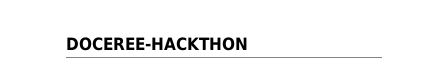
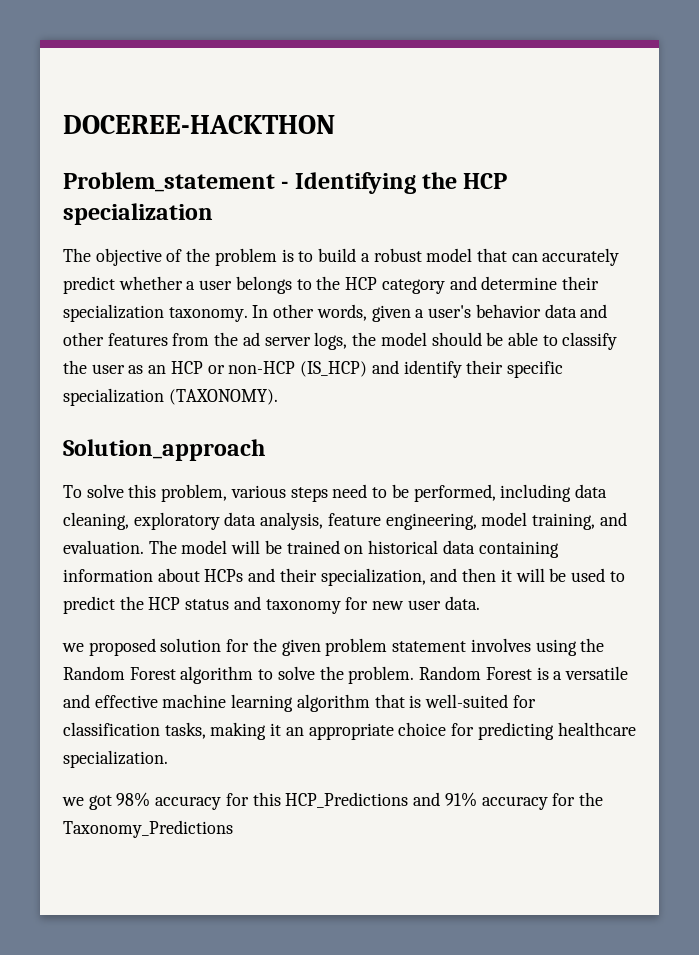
+ Problem_statement - Identifying the HCP specialization
+ The objective of the problem is to build a robust model that can accurately predict whether a user belongs to the HCP category and determine their specialization taxonomy. In other words, given a user's behavior data and other features from the ad server logs, the model should be able to classify the user as an HCP or non-HCP (IS_HCP) and identify their specific specialization (TAXONOMY).
+ Solution_approach
+ To solve this problem, various steps need to be performed, including data cleaning, exploratory data analysis, feature engineering, model training, and evaluation. The model will be trained on historical data containing information about HCPs and their specialization, and then it will be used to predict the HCP status and taxonomy for new user data.
+ we proposed solution for the given problem statement involves using the Random Forest algorithm to solve the problem. Random Forest is a versatile and effective machine learning algorithm that is well-suited for classification tasks, making it an appropriate choice for predicting healthcare specialization.
+ we got 98% accuracy for this HCP_Predictions and 91% accuracy for the Taxonomy_Predictions

